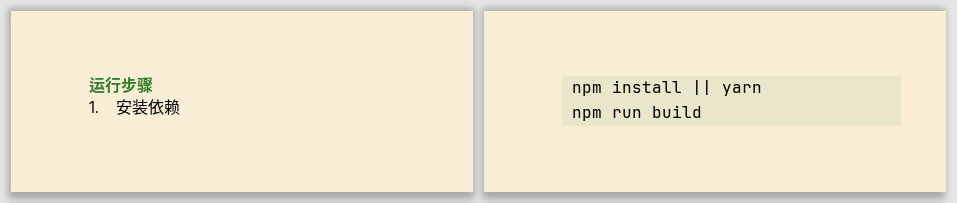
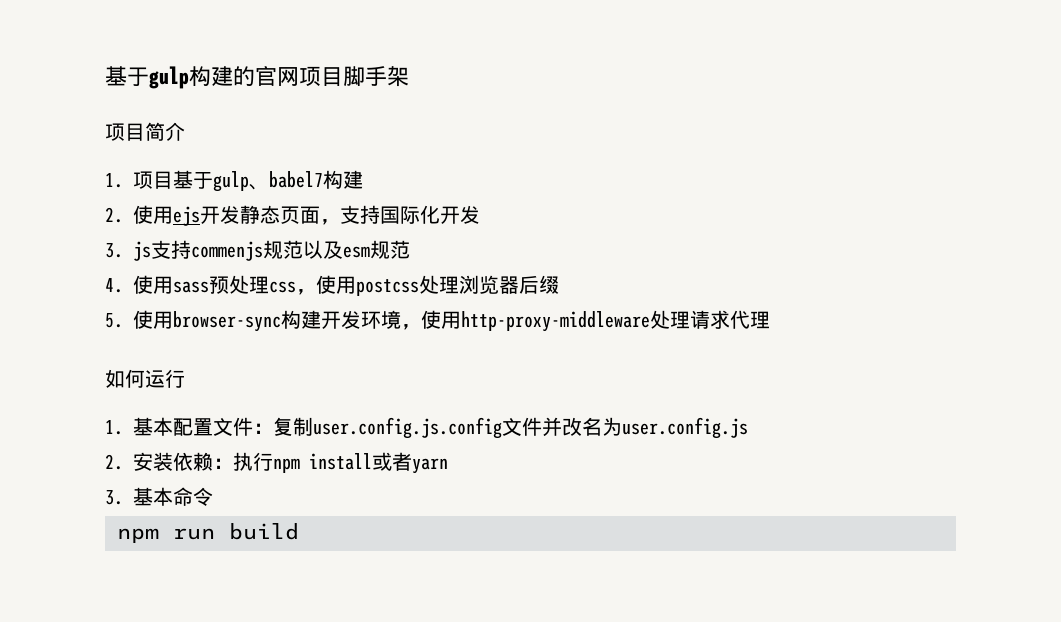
- 运行步骤
- 1.安装依赖
- npm install || yarn
+ 基于gulp构建的官网项目脚手架
+ 项目简介
+ 1.项目基于gulp、babel7构建
+ 2.使用ejs开发静态页面，支持国际化开发
+ 3. js支持commenjs规范以及esm规范
+ 4.使用sass预处理css，使用postcss处理浏览器后缀
+ 5.使用browser-sync构建开发环境，使用http-proxy-middleware处理请求代理
+ 如何运行
+ 1.基本配置文件：复制user.config.js.config文件并改名为user.config.js
+ 2.安装依赖：执行npm install或者yarn
+ 3.基本命令

